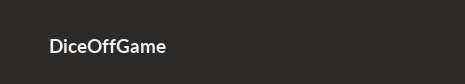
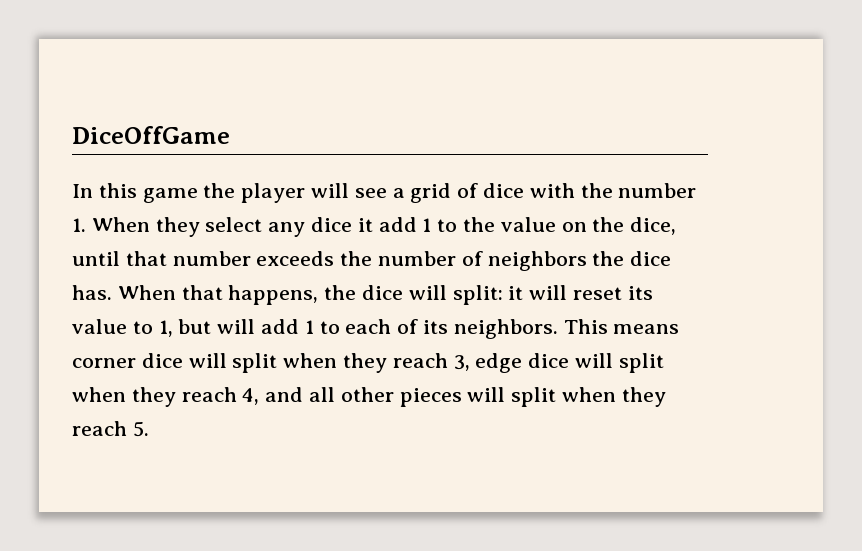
+ In this game the player will see a grid of dice with the number 1. When they select any dice it add 1 to the value on the dice, until that number exceeds the number of neighbors the dice has. When that happens, the dice will split: it will reset its value to 1, but will add 1 to each of its neighbors. This means corner dice will split when they reach 3, edge dice will split when they reach 4, and all other pieces will split when they reach 5.

